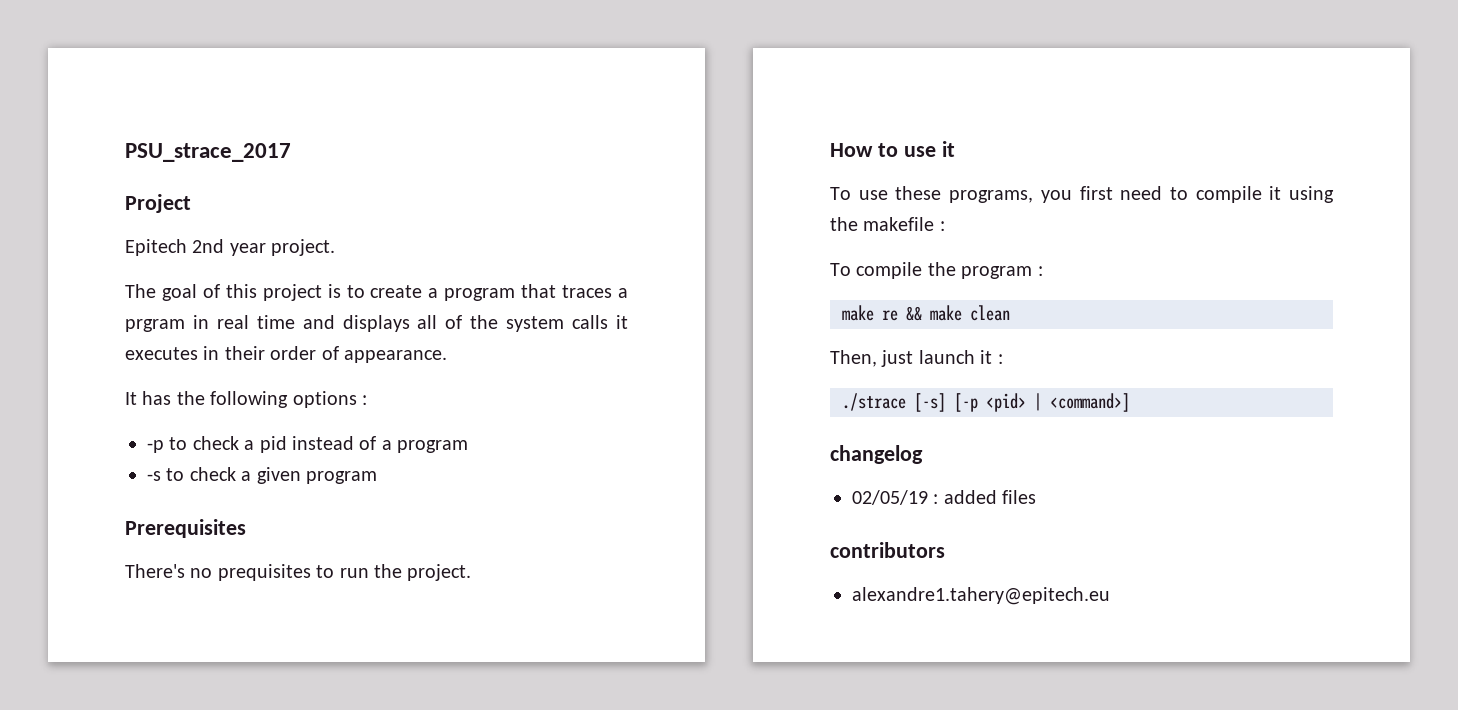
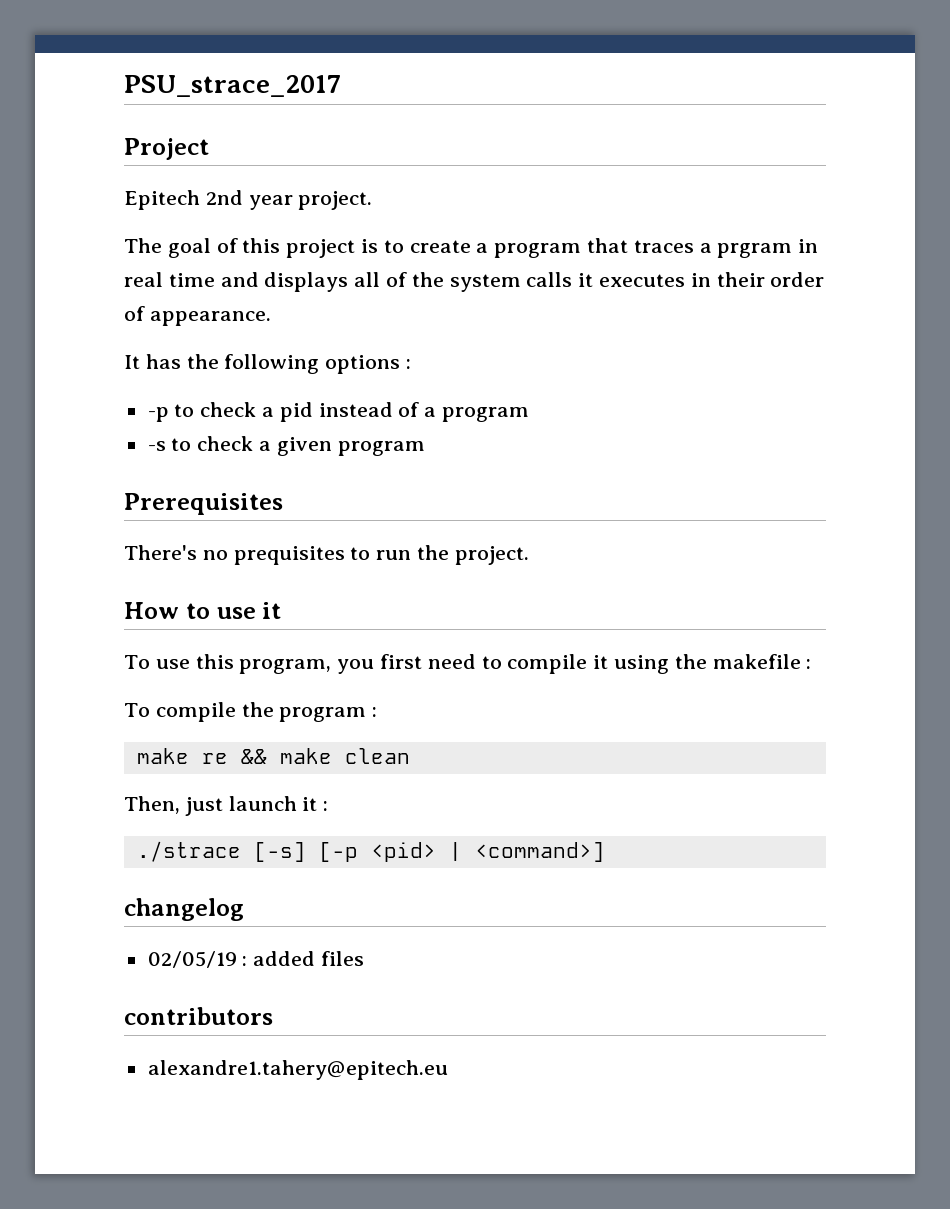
- To use these programs, you first need to compile it using the makefile :
+ To use this program, you first need to compile it using the makefile :

